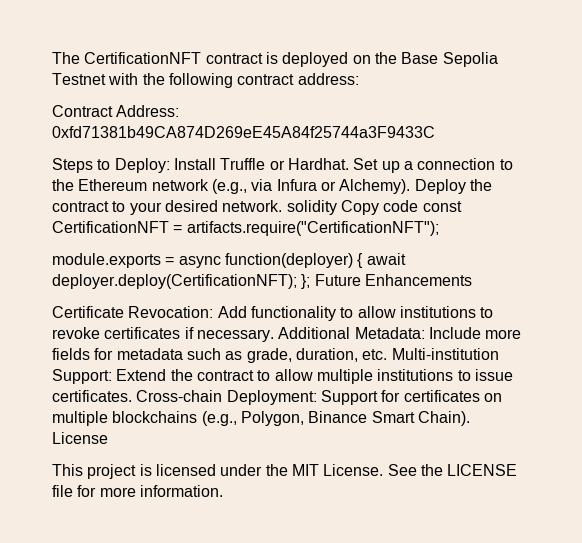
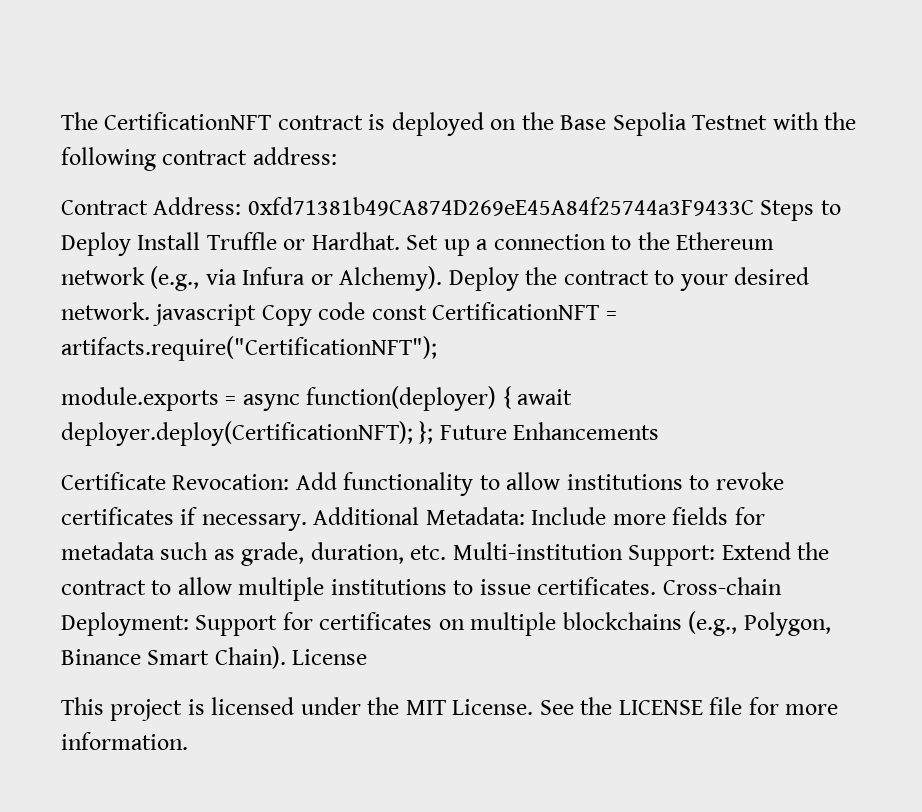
- Contract Address: 0xfd71381b49CA874D269eE45A84f25744a3F9433C
- Steps to Deploy: Install Truffle or Hardhat.
+ Contract Address: 0xfd71381b49CA874D269eE45A84f25744a3F9433C Steps to Deploy Install Truffle or Hardhat.
- Deploy the contract to your desired network. solidity Copy code const CertificationNFT = artifacts.require("CertificationNFT");
+ Deploy the contract to your desired network. javascript Copy code const CertificationNFT = artifacts.require("CertificationNFT");

